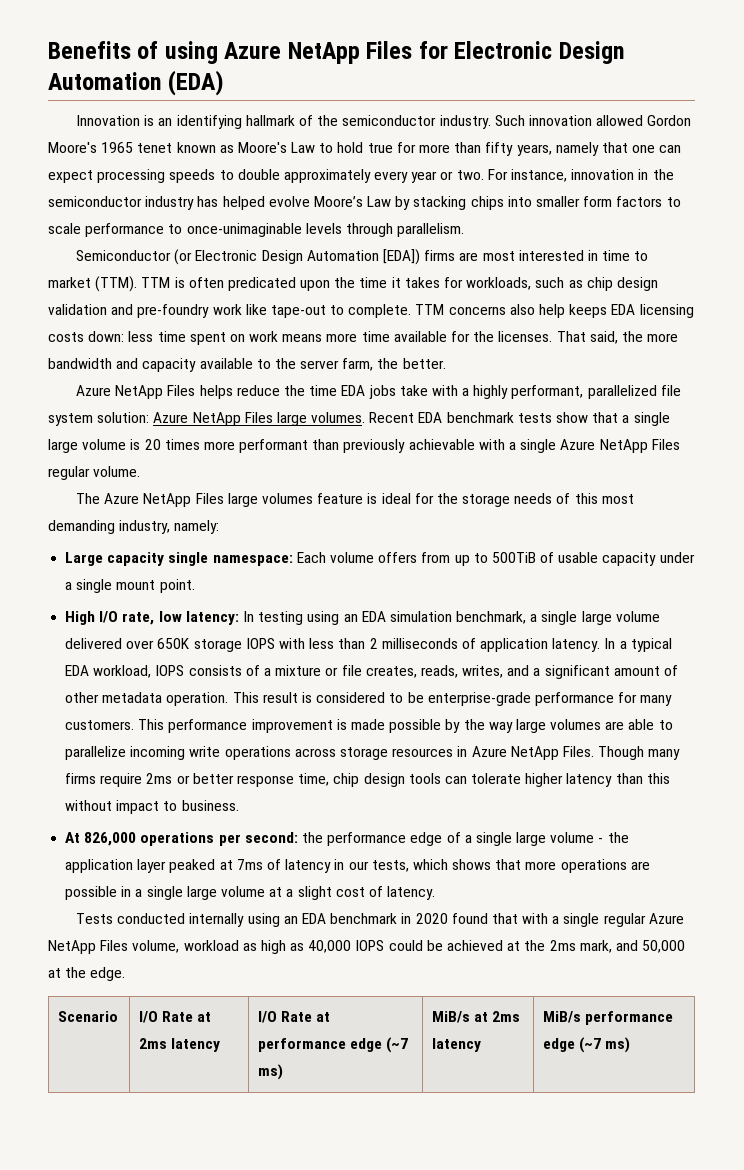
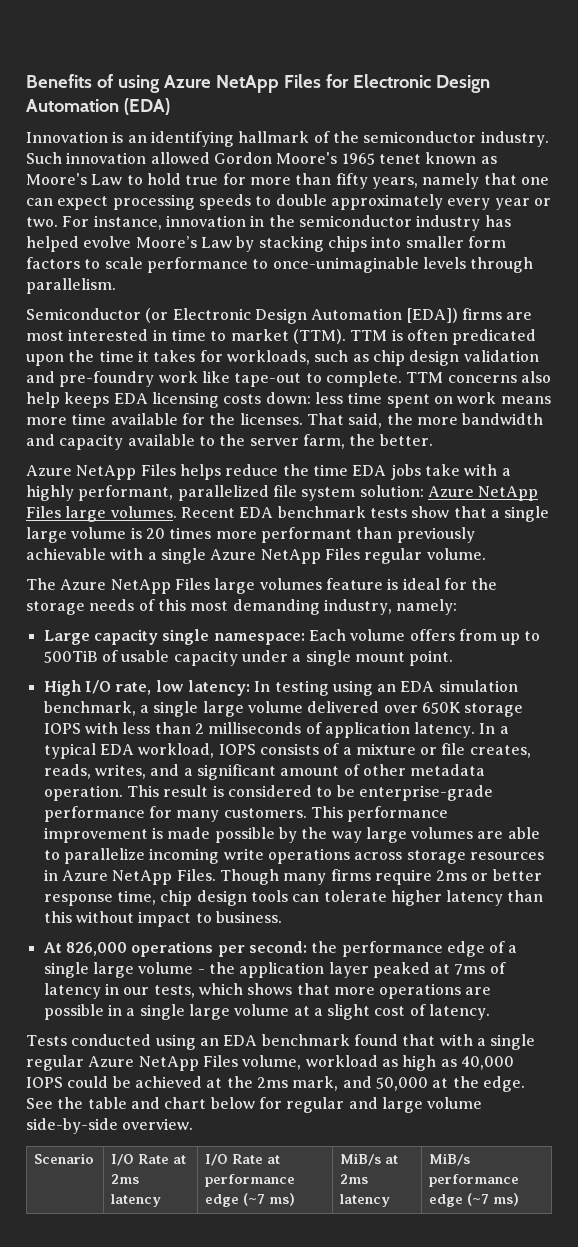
- Tests conducted internally using an EDA benchmark in 2020 found that with a single regular Azure NetApp Files volume, workload as high as 40,000 IOPS could be achieved at the 2ms mark, and 50,000 at the edge.
+ Tests conducted using an EDA benchmark found that with a single regular Azure NetApp Files volume, workload as high as 40,000 IOPS could be achieved at the 2ms mark, and 50,000 at the edge. See the table and chart below for regular and large volume side-by-side overview.

